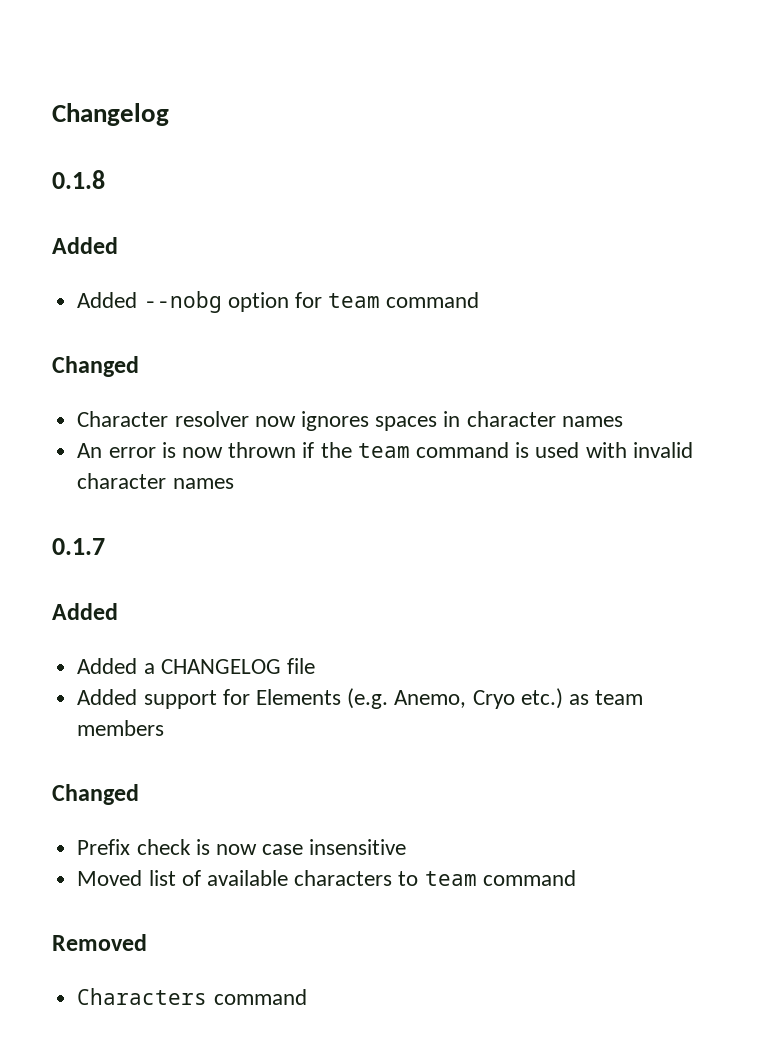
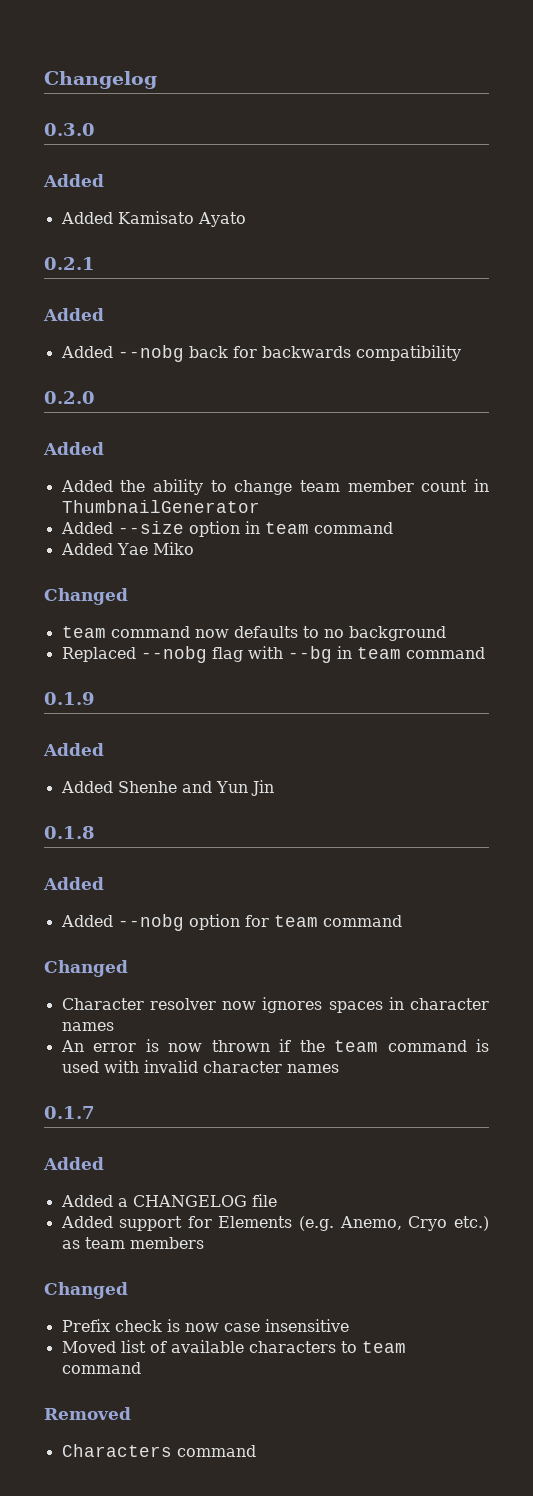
+ 0.3.0
+ Added
+ Added Kamisato Ayato
+ 0.2.1
+ Added
+ Added --nobg back for backwards compatibility
+ 0.2.0
+ Added
+ Added the ability to change team member count in ThumbnailGenerator
+ Added --size option in team command
+ Added Yae Miko
+ Changed
+ team command now defaults to no background
+ Replaced --nobg flag with --bg in team command
+ 0.1.9
+ Added
+ Added Shenhe and Yun Jin

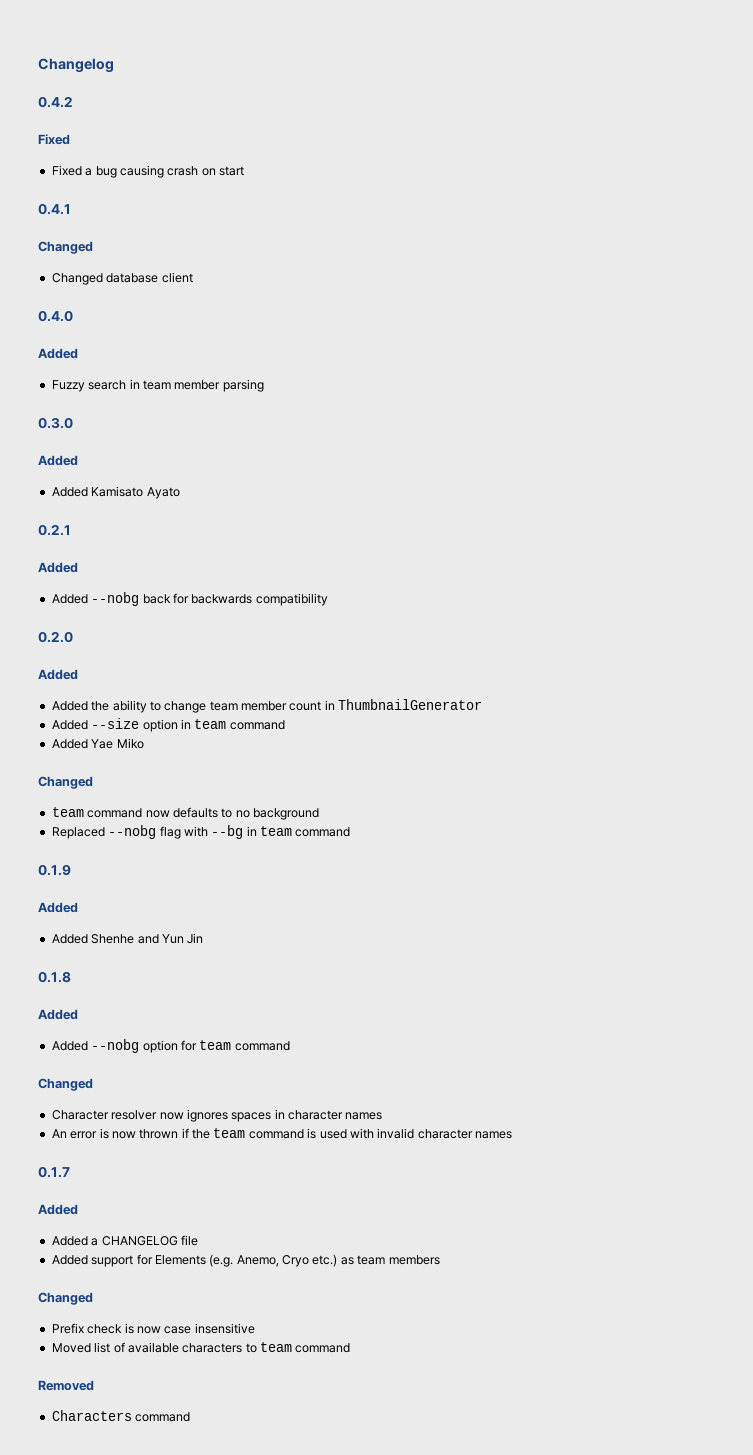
+ 0.4.2
+ Fixed
+ Fixed a bug causing crash on start
+ 0.4.1
+ Changed
+ Changed database client
+ 0.4.0
+ Added
+ Fuzzy search in team member parsing

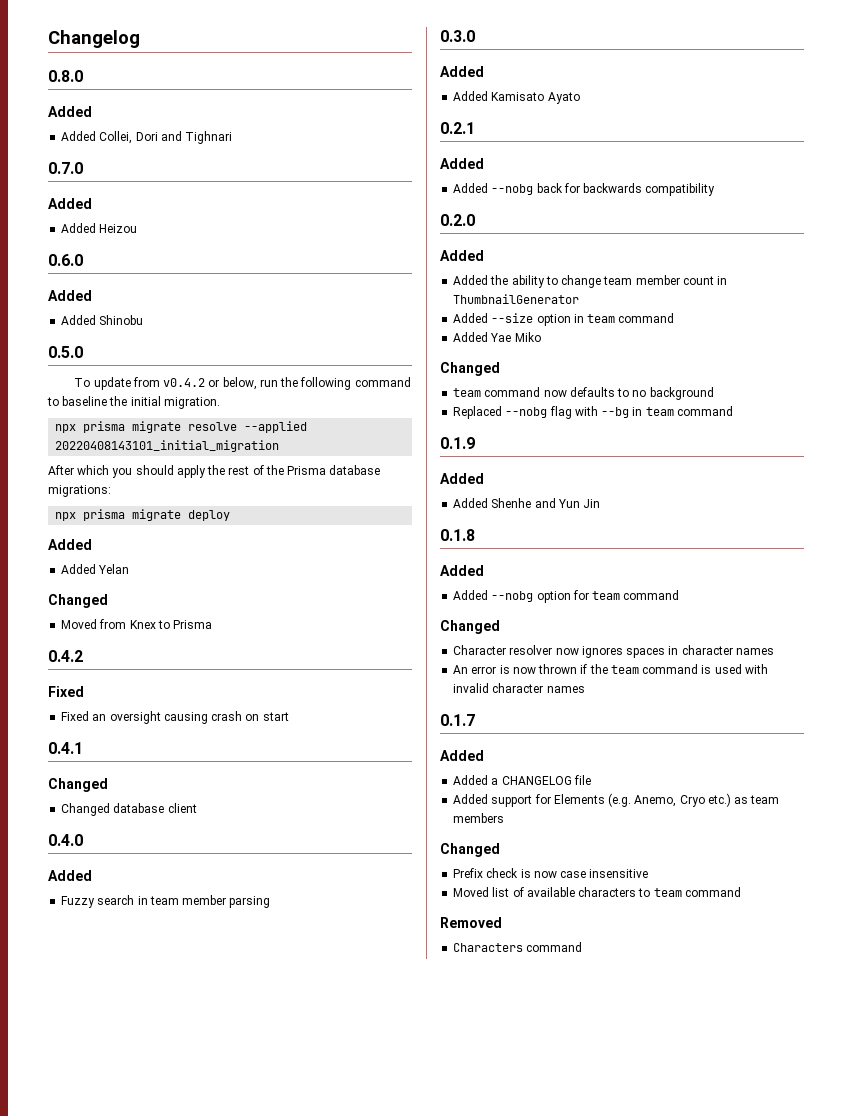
+ 0.8.0
+ Added
+ Added Collei, Dori and Tighnari
+ 0.7.0
+ Added
+ Added Heizou
+ 0.6.0
+ Added
+ Added Shinobu
+ 0.5.0
+ To update from v0.4.2 or below, run the following command to baseline the initial migration.
+ npx prisma migrate resolve --applied 20220408143101_initial_migration
+ After which you should apply the rest of the Prisma database migrations:
+ npx prisma migrate deploy
+ Added
+ Added Yelan
+ Changed
+ Moved from Knex to Prisma
- Fixed a bug causing crash on start
+ Fixed an oversight causing crash on start

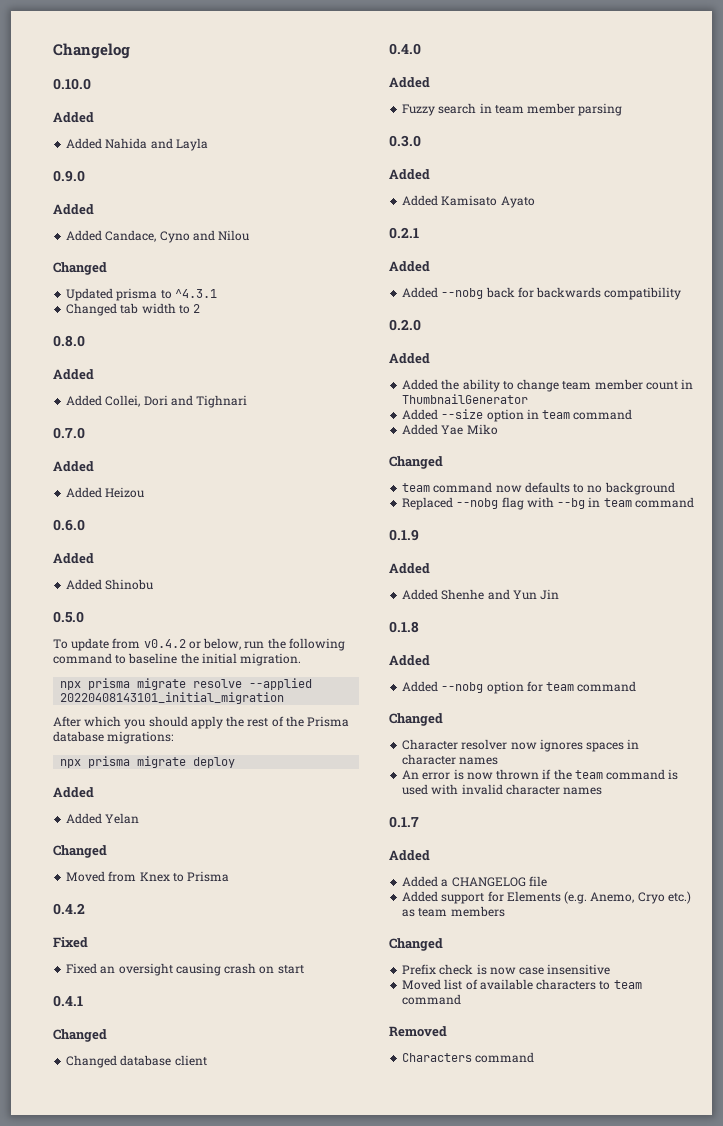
+ 0.10.0
+ Added
+ Added Nahida and Layla
+ 0.9.0
+ Added
+ Added Candace, Cyno and Nilou
+ Changed
+ Updated prisma to ^4.3.1
+ Changed tab width to 2

